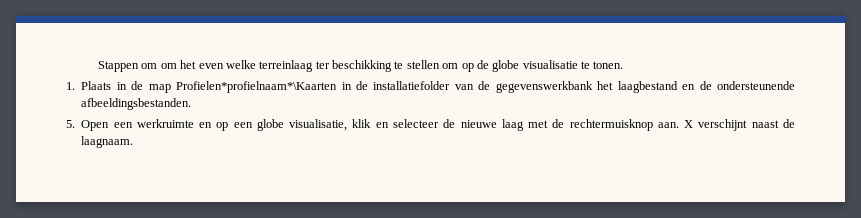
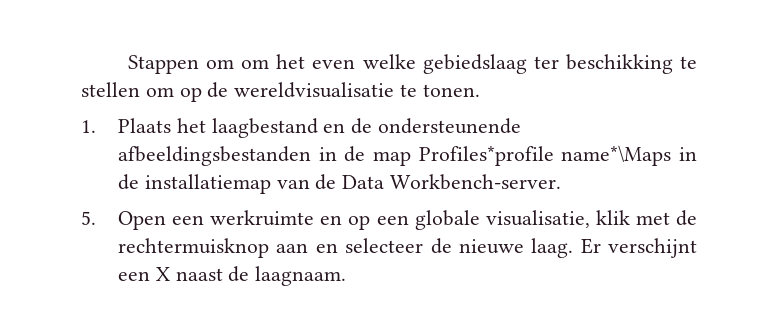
- Stappen om om het even welke terreinlaag ter beschikking te stellen om op de globe visualisatie te tonen.
+ Stappen om om het even welke gebiedslaag ter beschikking te stellen om op de wereldvisualisatie te tonen.
- 1. Plaats in de map Profielen*profielnaam*\Kaarten in de installatiefolder van de gegevenswerkbank het laagbestand en de ondersteunende afbeeldingsbestanden.
+ 1. Plaats het laagbestand en de ondersteunende afbeeldingsbestanden in de map Profiles*profile name*\Maps in de installatiemap van de Data Workbench-server.
- 5. Open een werkruimte en op een globe visualisatie, klik en selecteer de nieuwe laag met de rechtermuisknop aan. X verschijnt naast de laagnaam.
+ 5. Open een werkruimte en op een globale visualisatie, klik met de rechtermuisknop aan en selecteer de nieuwe laag. Er verschijnt een X naast de laagnaam.

